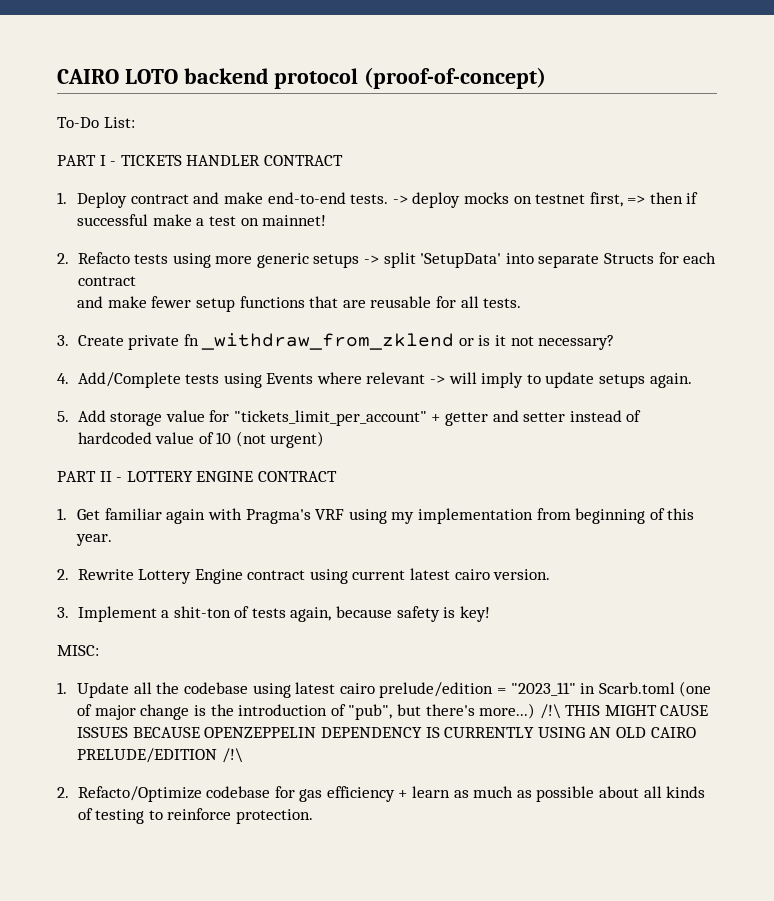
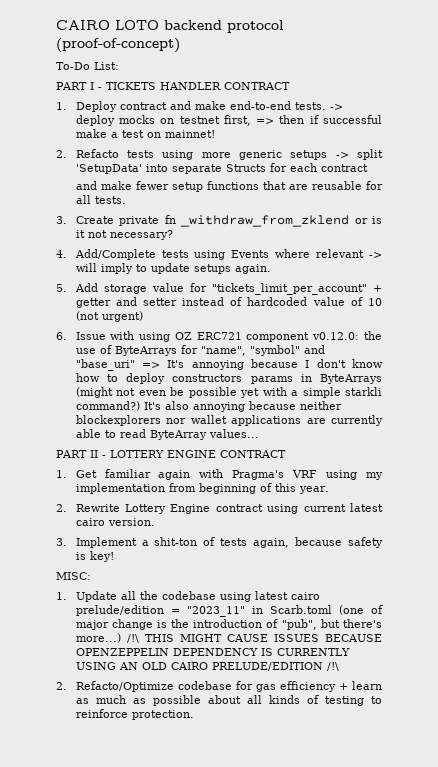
+ 6. Issue with using OZ ERC721 component v0.12.0: the use of ByteArrays for "name", "symbol" and "base_uri" => It's annoying because I don't know how to deploy constructors params in ByteArrays (might not even be possible yet with a simple starkli command?) It's also annoying because neither blockexplorers nor wallet applications are currently able to read ByteArray values...

